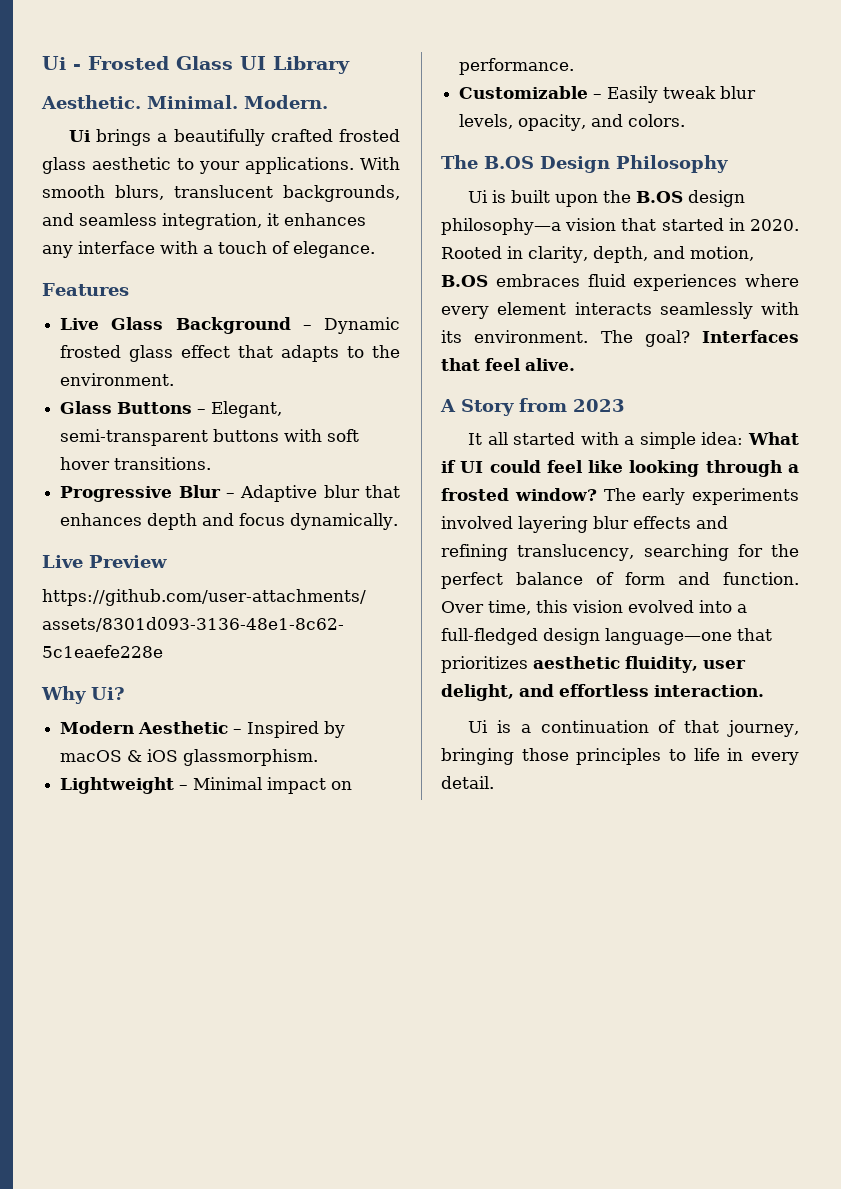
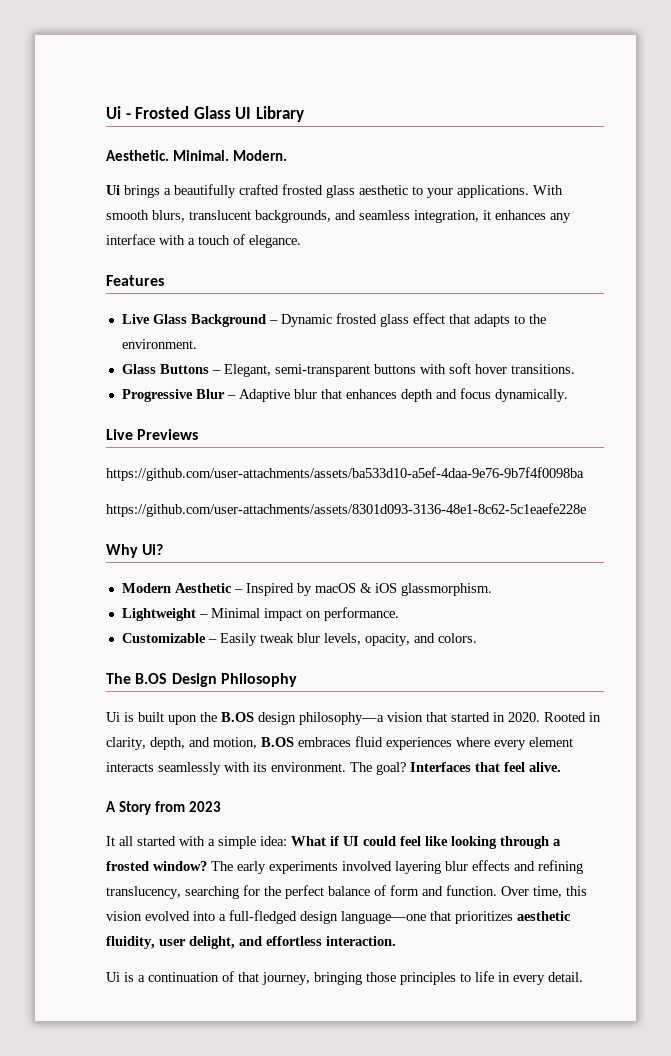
- Live Preview
+ Live Previews
+ https://github.com/user-attachments/assets/ba533d10-a5ef-4daa-9e76-9b7f4f0098ba

